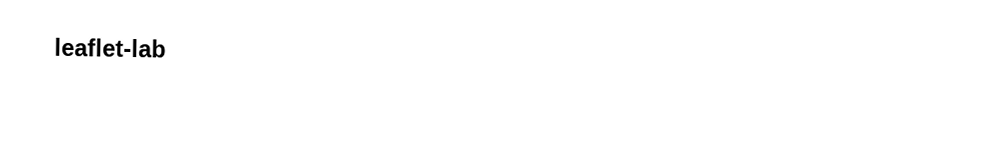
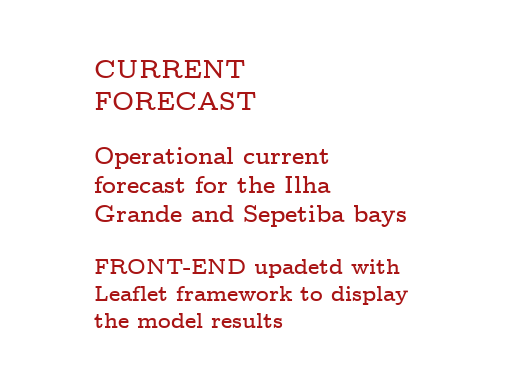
- leaflet-lab
+ CURRENT FORECAST
+ Operational current forecast for the Ilha Grande and Sepetiba bays
+ FRONT-END upadetd with Leaflet framework to display the model results

